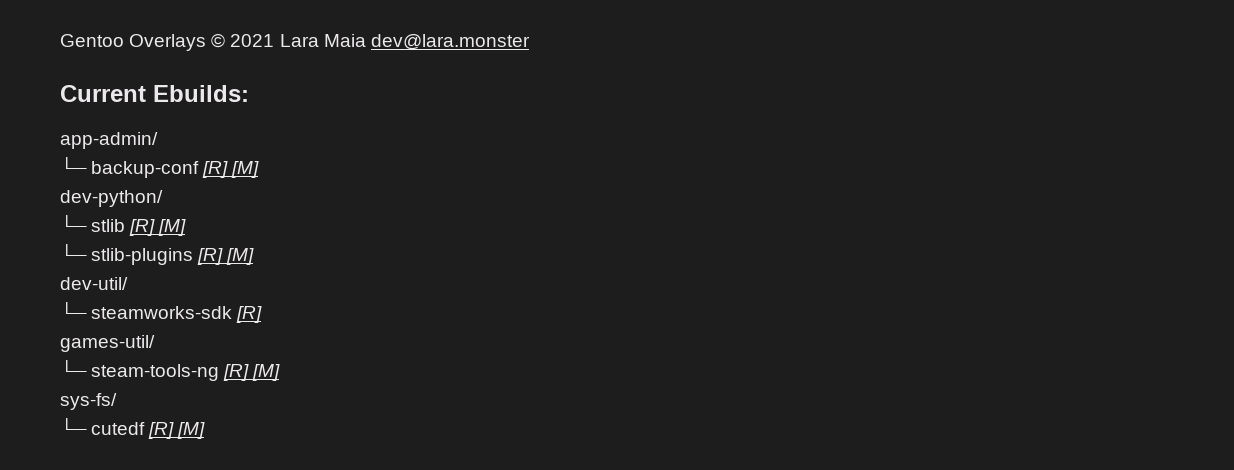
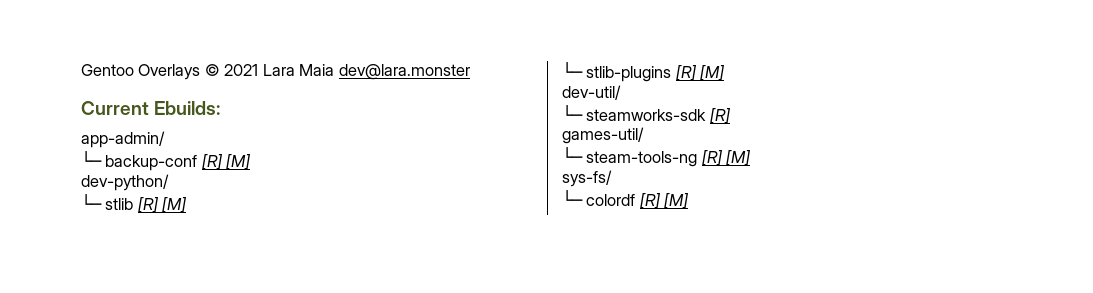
- └─ cutedf [R] [M]
+ └─ colordf [R] [M]

